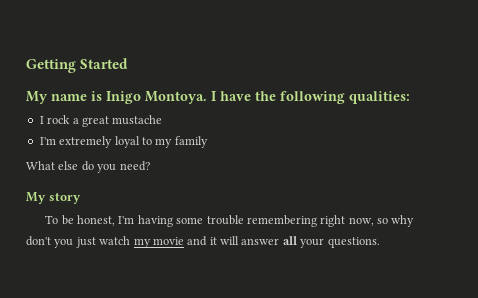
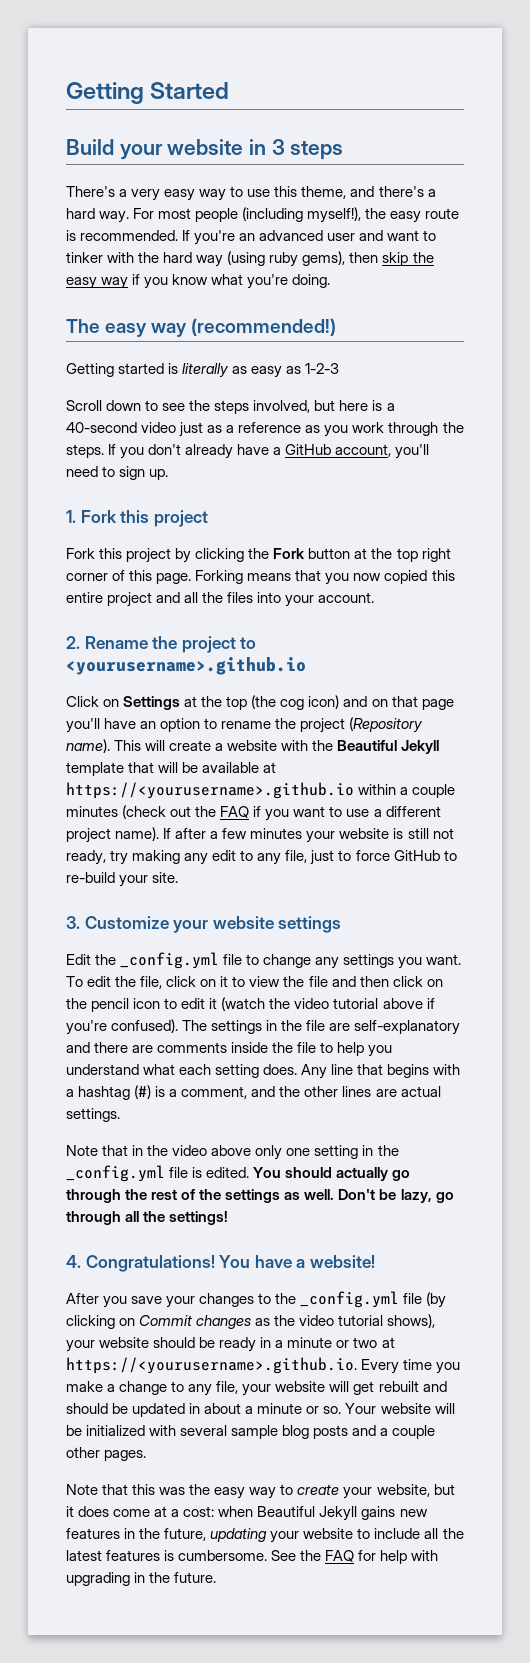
- My name is Inigo Montoya. I have the following qualities:
- I rock a great mustache
- I'm extremely loyal to my family
- What else do you need?
- My story
- To be honest, I'm having some trouble remembering right now, so why don't you just watch my movie and it will answer all your questions.
+ Build your website in 3 steps
+ There's a very easy way to use this theme, and there's a hard way. For most people (including myself!), the easy route is recommended. If you're an advanced user and want to tinker with the hard way (using ruby gems), then skip the easy way if you know what you're doing.
+ The easy way (recommended!)
+ Getting started is literally as easy as 1-2-3
+ Scroll down to see the steps involved, but here is a 40-second video just as a reference as you work through the steps. If you don't already have a GitHub account, you'll need to sign up.
+ 1. Fork this project
+ Fork this project by clicking the Fork button at the top right corner of this page. Forking means that you now copied this entire project and all the files into your account.
+ 2. Rename the project to <yourusername>.github.io
+ Click on Settings at the top (the cog icon) and on that page you'll have an option to rename the project (Repository name). This will create a website with the Beautiful Jekyll template that will be available at https://<yourusername>.github.io within a couple minutes (check out the FAQ if you want to use a different project name). If after a few minutes your website is still not ready, try making any edit to any file, just to force GitHub to re-build your site.
+ 3. Customize your website settings
+ Edit the _config.yml file to change any settings you want. To edit the file, click on it to view the file and then click on the pencil icon to edit it (watch the video tutorial above if you're confused). The settings in the file are self-explanatory and there are comments inside the file to help you understand what each setting does. Any line that begins with a hashtag (#) is a comment, and the other lines are actual settings.
+ Note that in the video above only one setting in the _config.yml file is edited. You should actually go through the rest of the settings as well. Don't be lazy, go through all the settings!
+ 4. Congratulations! You have a website!
+ After you save your changes to the _config.yml file (by clicking on Commit changes as the video tutorial shows), your website should be ready in a minute or two at https://<yourusername>.github.io. Every time you make a change to any file, your website will get rebuilt and should be updated in about a minute or so. Your website will be initialized with several sample blog posts and a couple other pages.
+ Note that this was the easy way to create your website, but it does come at a cost: when Beautiful Jekyll gains new features in the future, updating your website to include all the latest features is cumbersome. See the FAQ for help with upgrading in the future.

